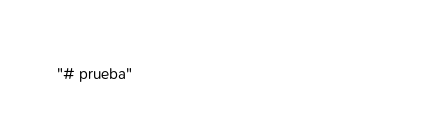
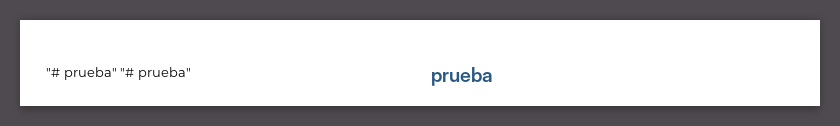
- "# prueba"
+ "# prueba" "# prueba"
+ prueba

